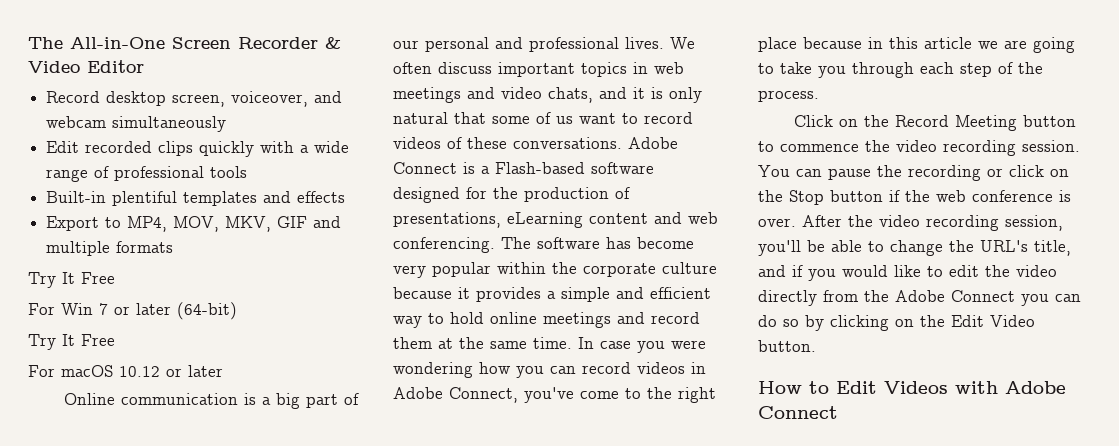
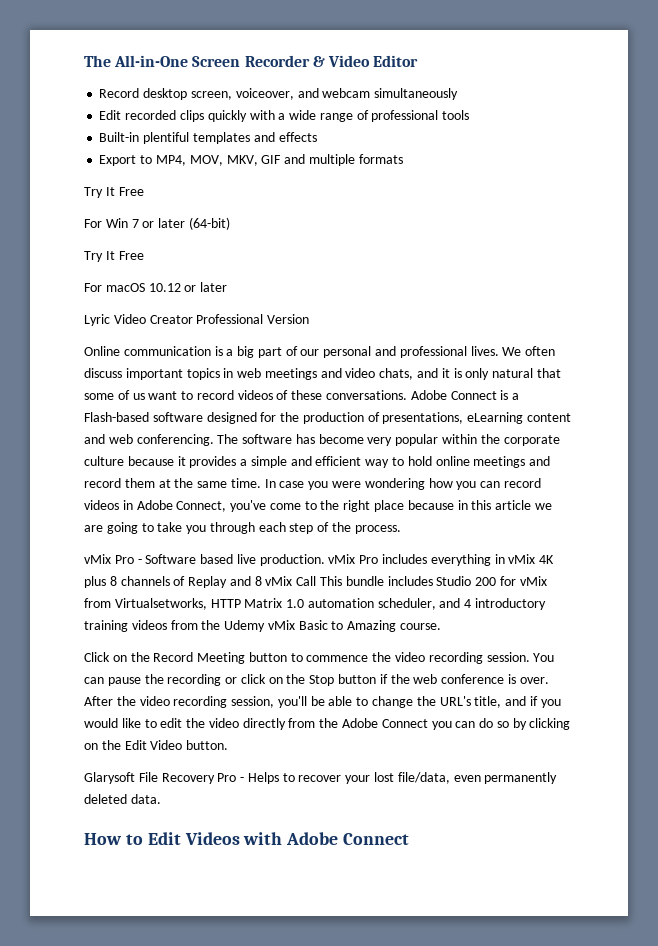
+ Lyric Video Creator Professional Version
+ vMix Pro - Software based live production. vMix Pro includes everything in vMix 4K plus 8 channels of Replay and 8 vMix Call This bundle includes Studio 200 for vMix from Virtualsetworks, HTTP Matrix 1.0 automation scheduler, and 4 introductory training videos from the Udemy vMix Basic to Amazing course.
+ Glarysoft File Recovery Pro - Helps to recover your lost file/data, even permanently deleted data.

